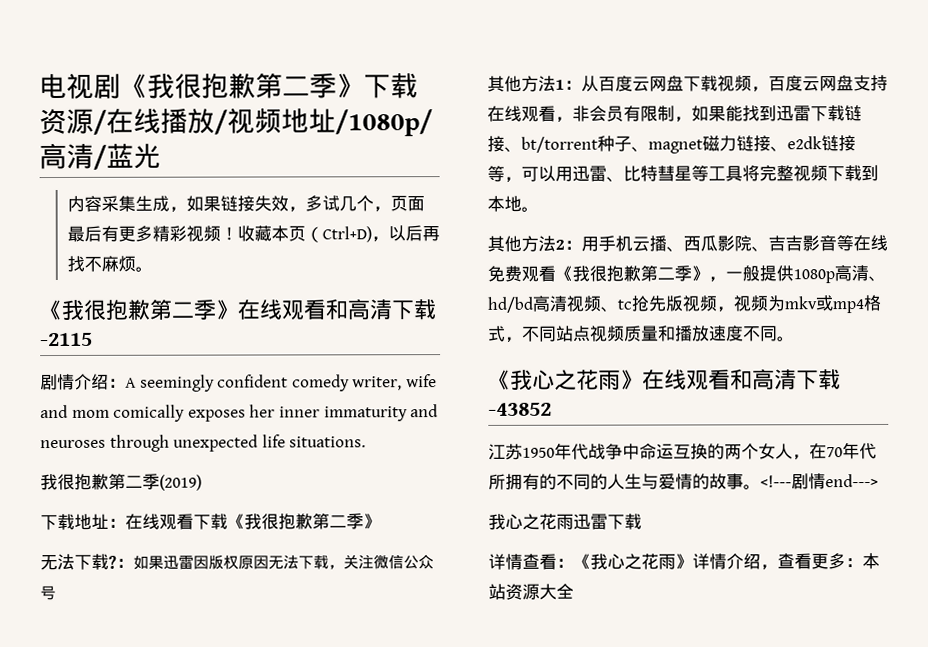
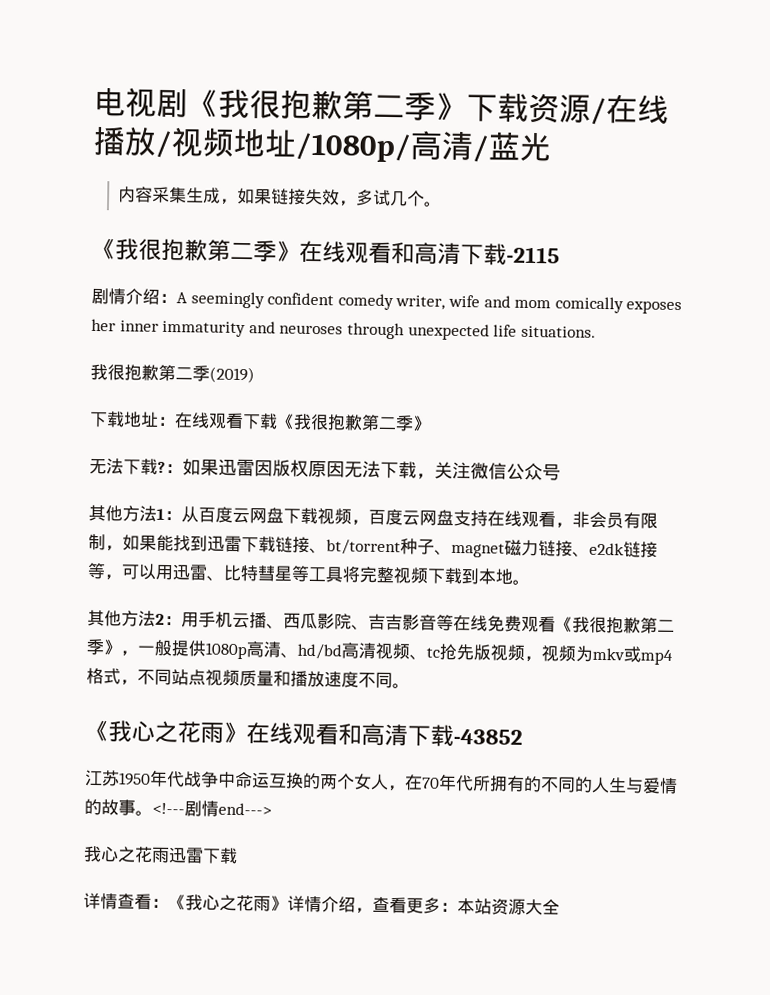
- 内容采集生成，如果链接失效，多试几个，页面最后有更多精彩视频！收藏本页（Ctrl+D)，以后再找不麻烦。
+ 内容采集生成，如果链接失效，多试几个。

